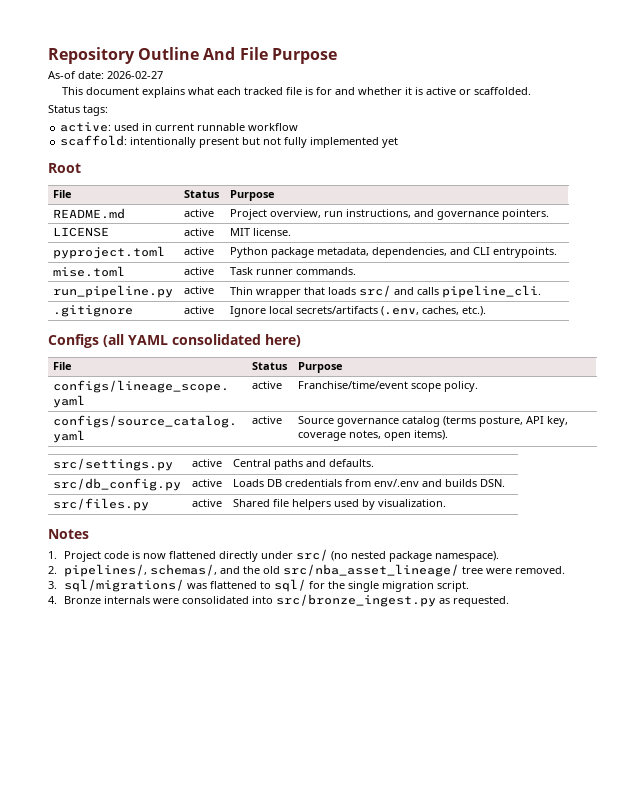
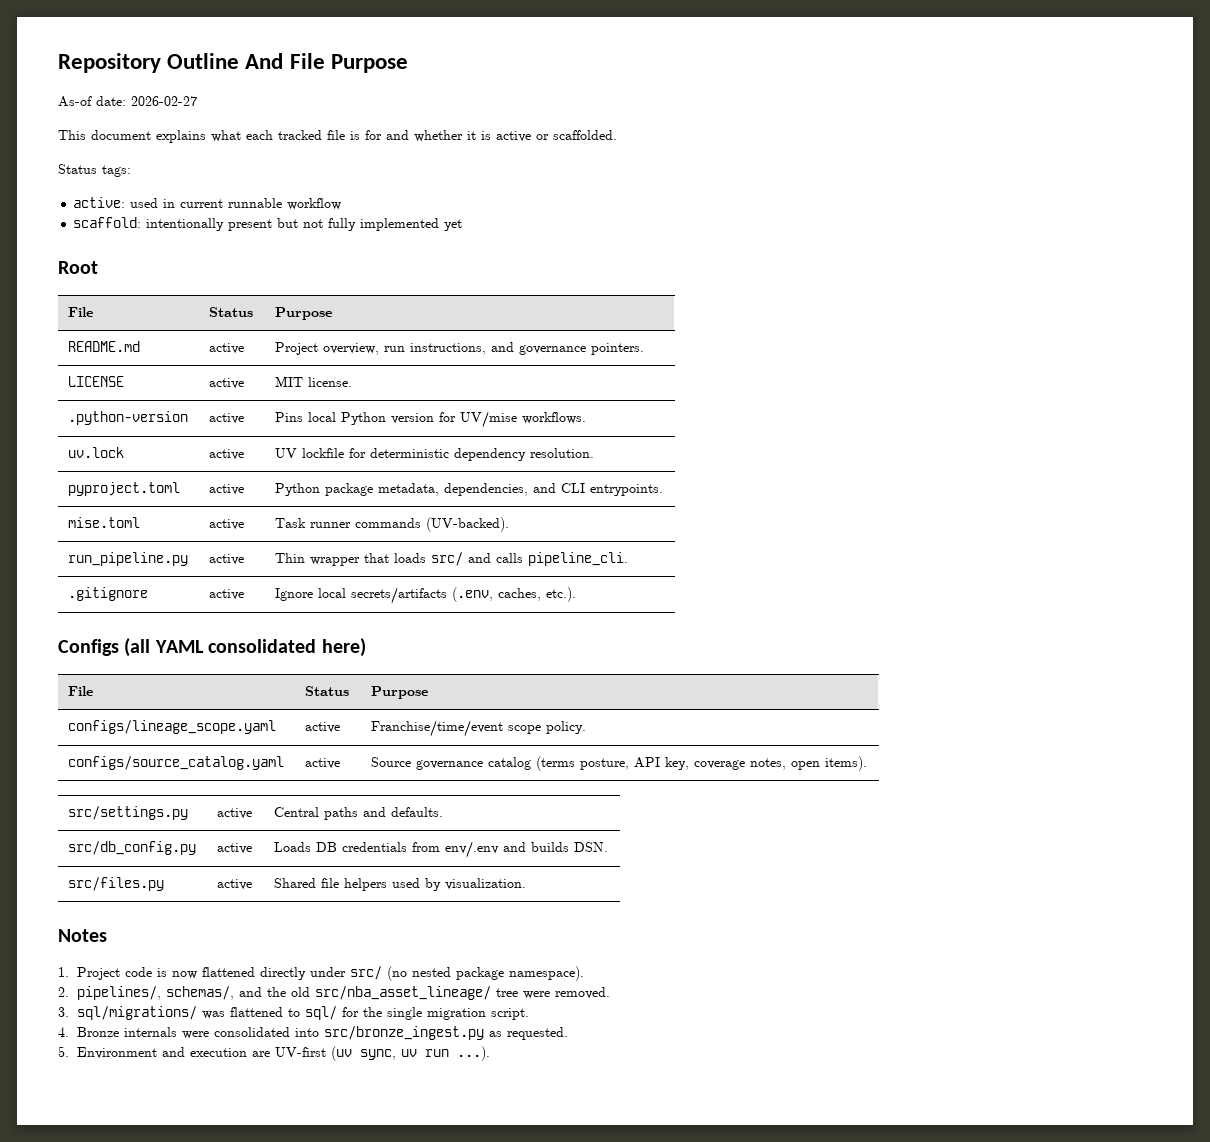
+ .python-version | active | Pins local Python version for UV/mise workflows.
+ uv.lock | active | UV lockfile for deterministic dependency resolution.
- mise.toml | active | Task runner commands.
+ mise.toml | active | Task runner commands (UV-backed).
+ 5. Environment and execution are UV-first (uv sync, uv run ...).

